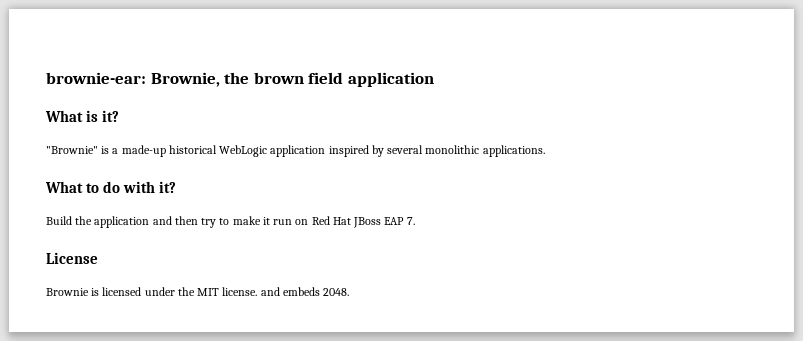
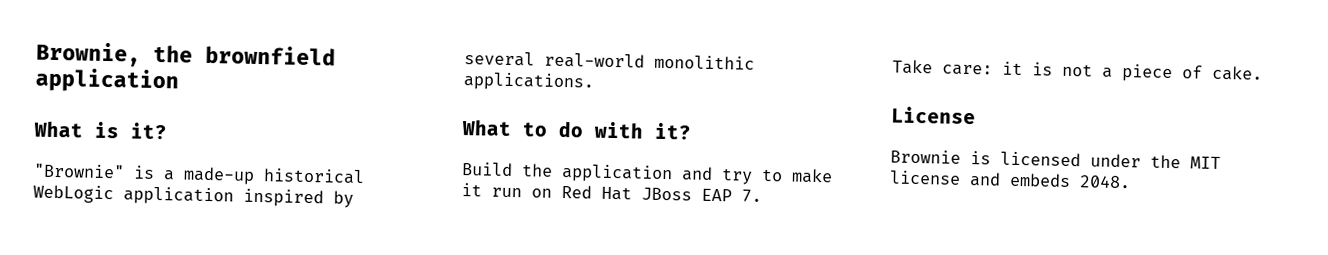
- brownie-ear: Brownie, the brown field application
+ Brownie, the brownfield application
- "Brownie" is a made-up historical WebLogic application inspired by several monolithic applications.
+ "Brownie" is a made-up historical WebLogic application inspired by several real-world monolithic applications.
- Build the application and then try to make it run on Red Hat JBoss EAP 7.
+ Build the application and try to make it run on Red Hat JBoss EAP 7.
+ Take care: it is not a piece of cake.
- Brownie is licensed under the MIT license. and embeds 2048.
+ Brownie is licensed under the MIT license and embeds 2048.

